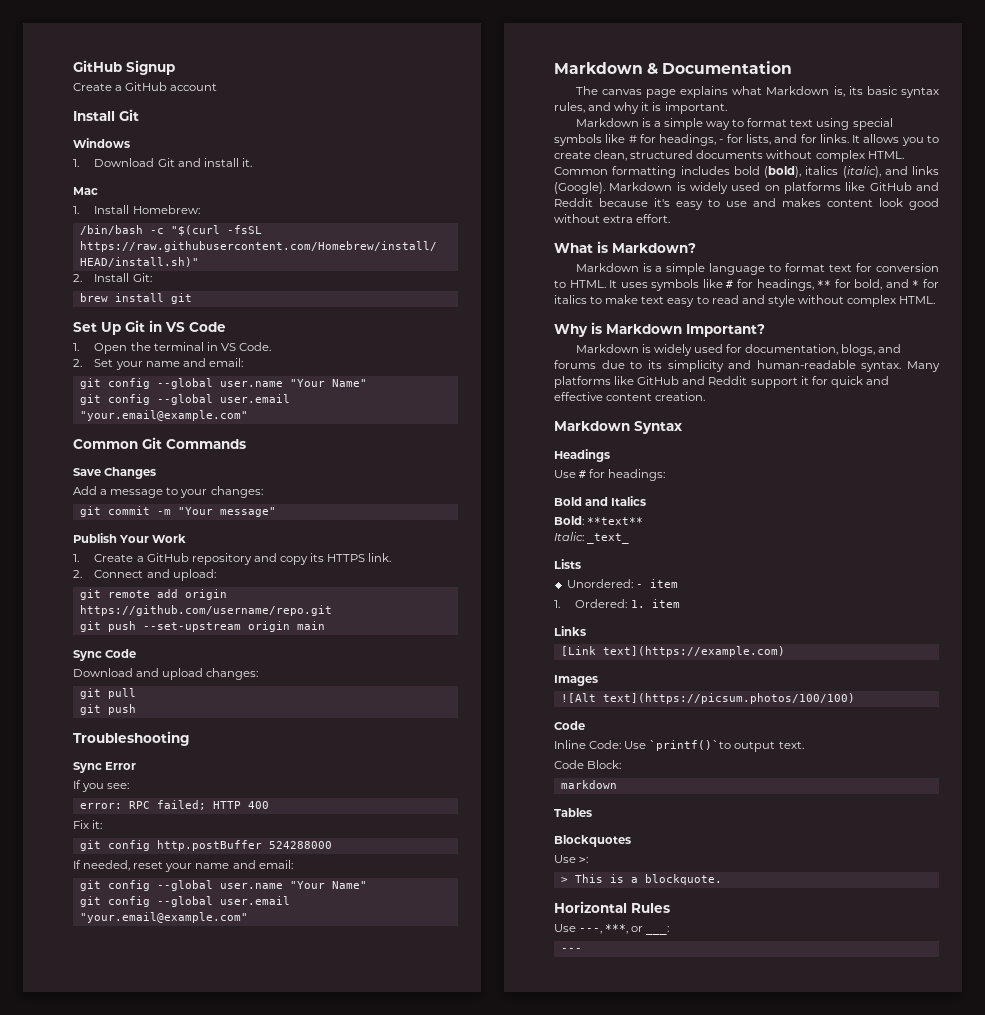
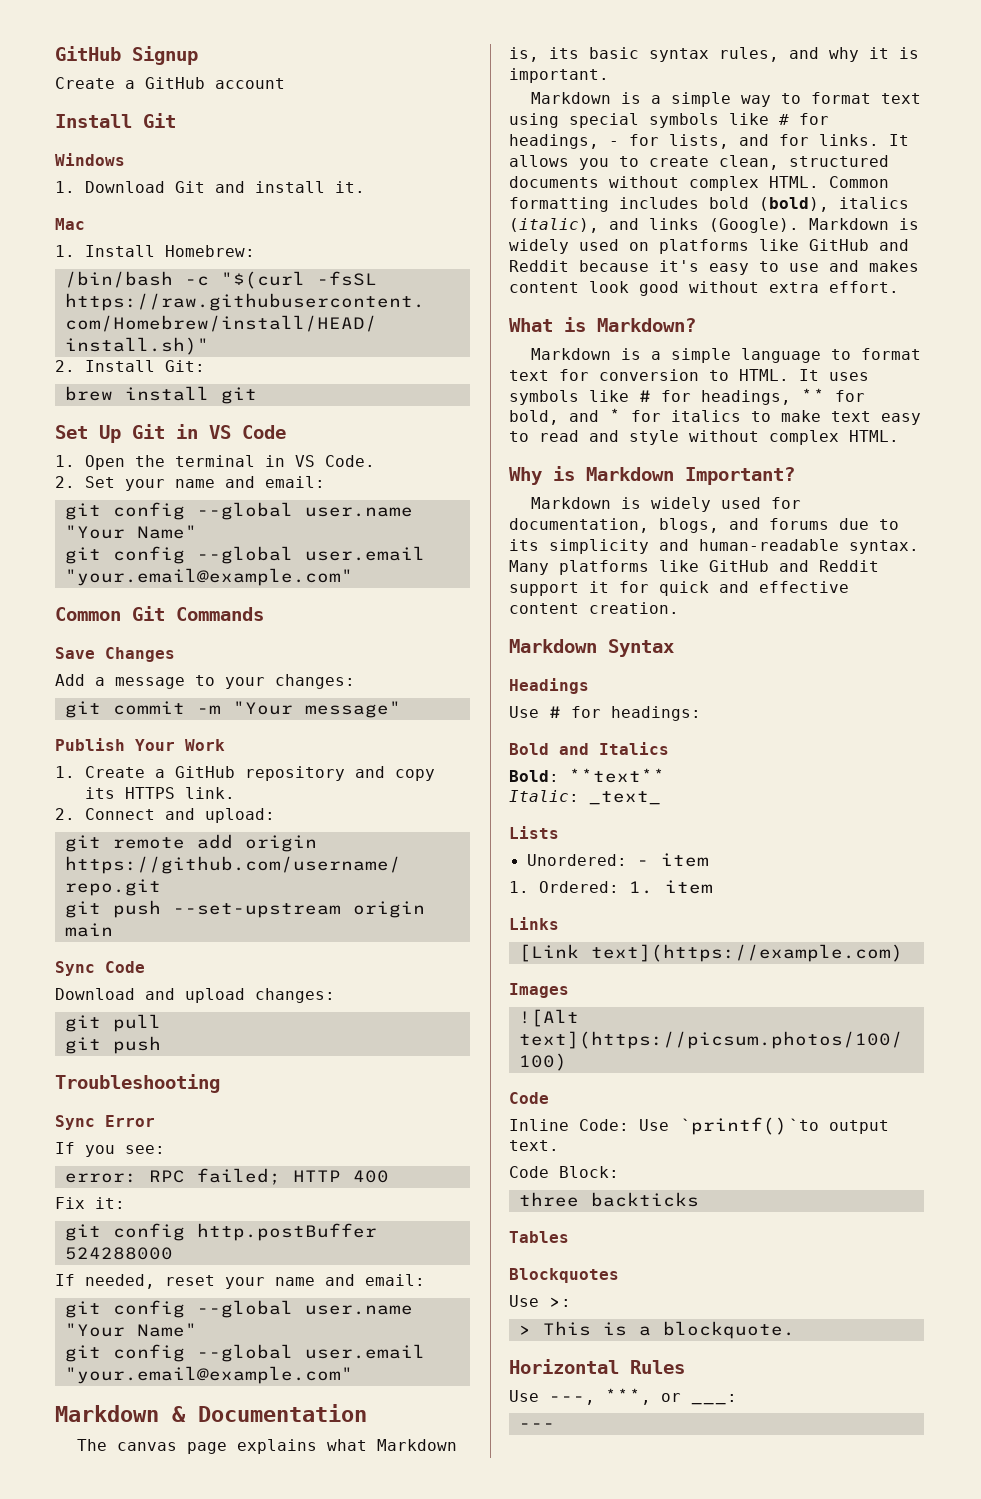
- markdown
+ three backticks

